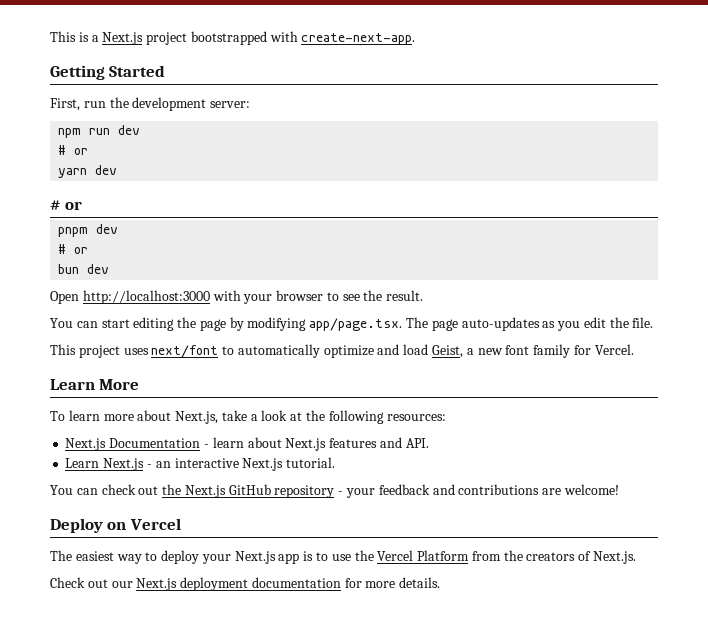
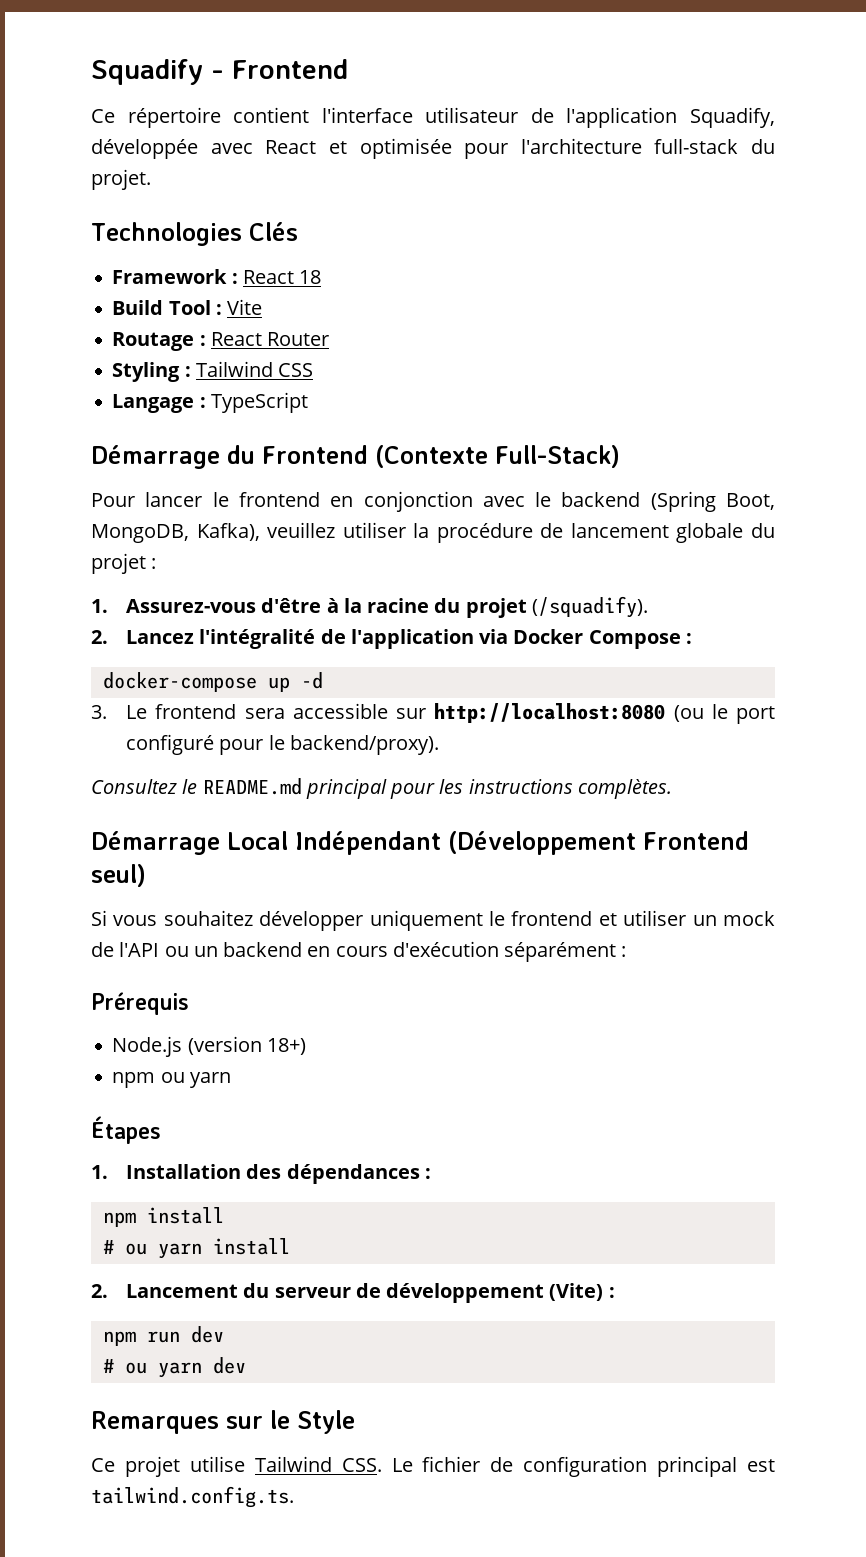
- This is a Next.js project bootstrapped with create-next-app.
- Getting Started
- First, run the development server:
+ Squadify - Frontend
+ Ce répertoire contient l'interface utilisateur de l'application Squadify, développée avec React et optimisée pour l'architecture full-stack du projet.
+ Technologies Clés
+ Framework : React 18
+ Build Tool : Vite
+ Routage : React Router
+ Styling : Tailwind CSS
+ Langage : TypeScript
+ Démarrage du Frontend (Contexte Full-Stack)
+ Pour lancer le frontend en conjonction avec le backend (Spring Boot, MongoDB, Kafka), veuillez utiliser la procédure de lancement globale du projet :
+ 1. Assurez-vous d'être à la racine du projet (/squadify).
+ 2. Lancez l'intégralité de l'application via Docker Compose :
+ docker-compose up -d
+ 3. Le frontend sera accessible sur http://localhost:8080 (ou le port configuré pour le backend/proxy).
+ Consultez le README.md principal pour les instructions complètes.
+ Démarrage Local Indépendant (Développement Frontend seul)
+ Si vous souhaitez développer uniquement le frontend et utiliser un mock de l'API ou un backend en cours d'exécution séparément :
+ Prérequis
+ Node.js (version 18+)
+ npm ou yarn
+ Étapes
+ 1. Installation des dépendances :
+ npm install
+ # ou yarn install
+ 2. Lancement du serveur de développement (Vite) :
  npm run dev
- # or
- yarn dev
- # or
- pnpm dev
- # or
- bun dev
- Open http://localhost:3000 with your browser to see the result.
- You can start editing the page by modifying app/page.tsx. The page auto-updates as you edit the file.
- This project uses next/font to automatically optimize and load Geist, a new font family for Vercel.
- Learn More
- To learn more about Next.js, take a look at the following resources:
- Next.js Documentation - learn about Next.js features and API.
- Learn Next.js - an interactive Next.js tutorial.
- You can check out the Next.js GitHub repository - your feedback and contributions are welcome!
- Deploy on Vercel
- The easiest way to deploy your Next.js app is to use the Vercel Platform from the creators of Next.js.
- Check out our Next.js deployment documentation for more details.
+ # ou yarn dev
+ Remarques sur le Style
+ Ce projet utilise Tailwind CSS. Le fichier de configuration principal est tailwind.config.ts.

